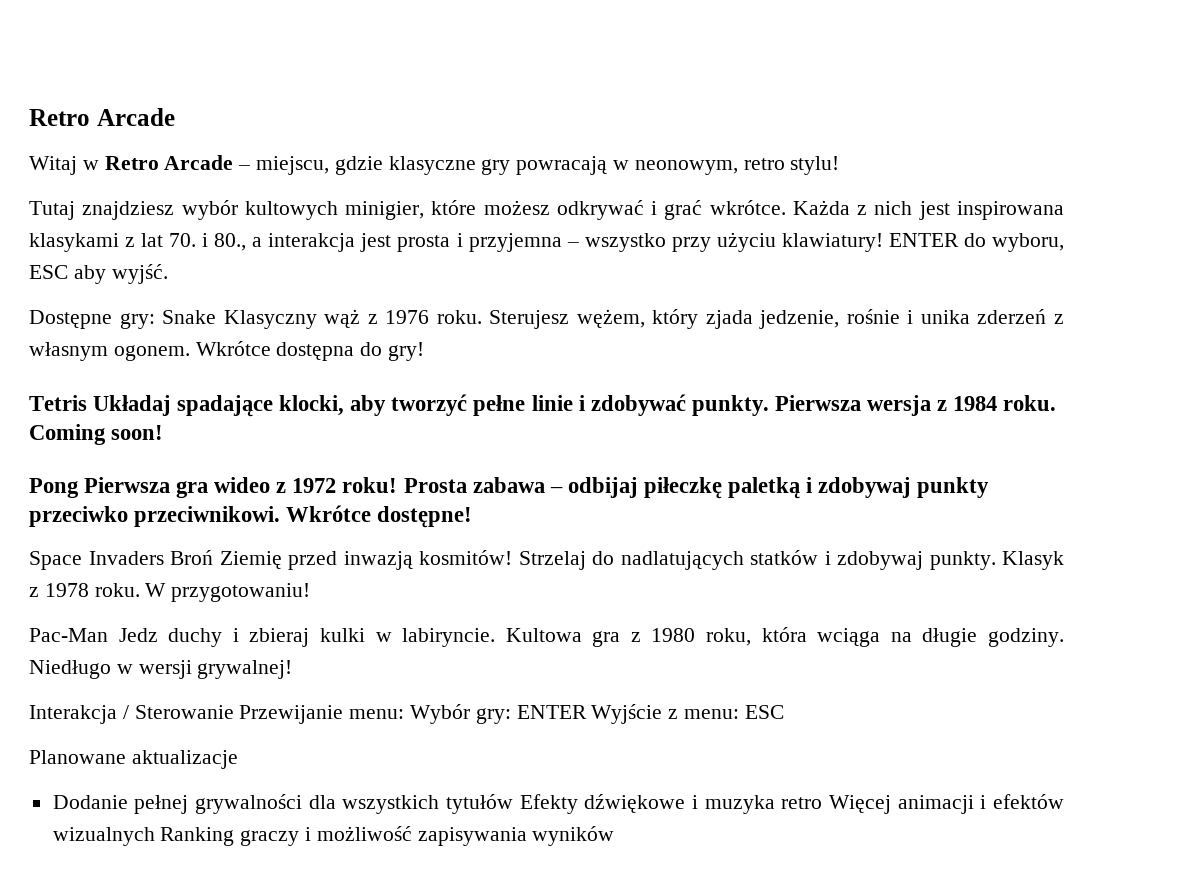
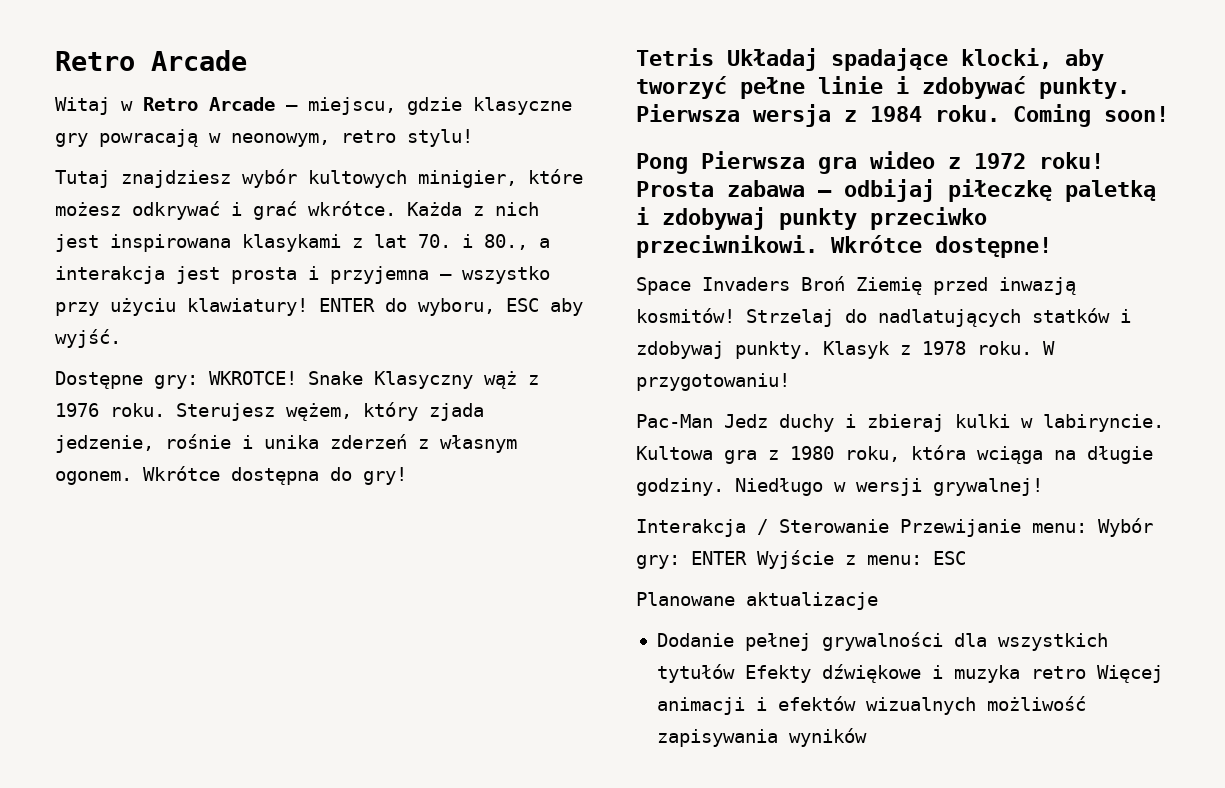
- Dostępne gry: Snake Klasyczny wąż z 1976 roku.
+ Dostępne gry: WKROTCE! Snake Klasyczny wąż z 1976 roku.
- Dodanie pełnej grywalności dla wszystkich tytułów Efekty dźwiękowe i muzyka retro Więcej animacji i efektów wizualnych Ranking graczy i możliwość zapisywania wyników
+ Dodanie pełnej grywalności dla wszystkich tytułów Efekty dźwiękowe i muzyka retro Więcej animacji i efektów wizualnych możliwość zapisywania wyników

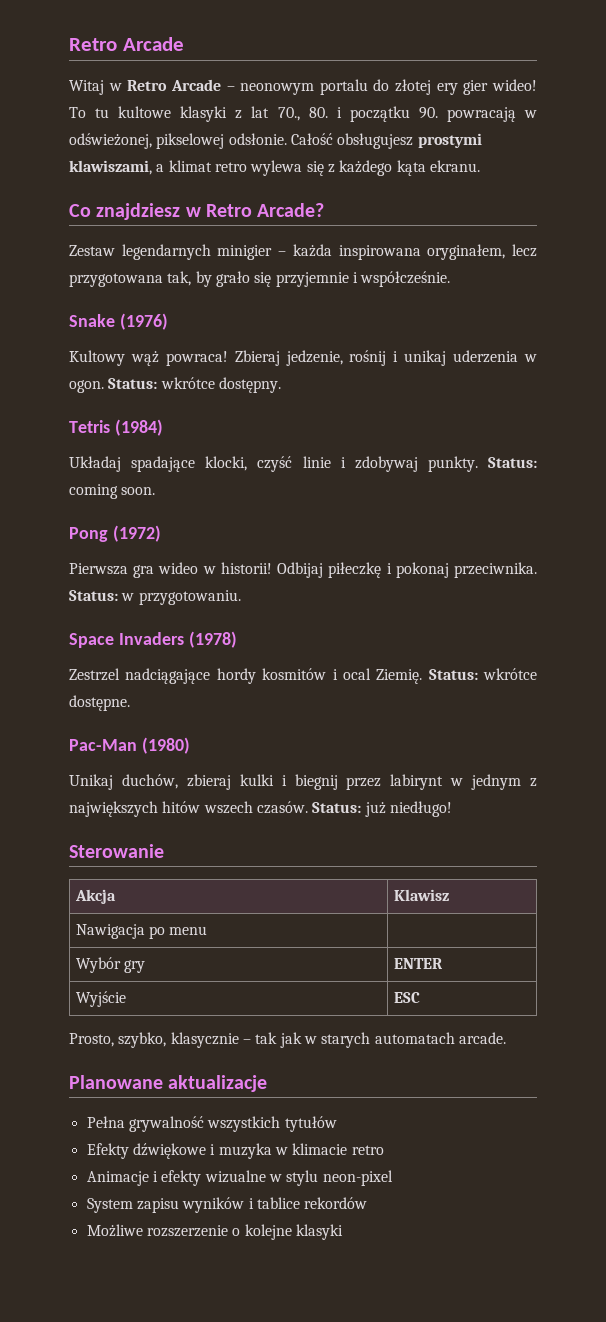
- Witaj w Retro Arcade – miejscu, gdzie klasyczne gry powracają w neonowym, retro stylu!
- Tutaj znajdziesz wybór kultowych minigier, które możesz odkrywać i grać wkrótce. Każda z nich jest inspirowana klasykami z lat 70. i 80., a interakcja jest prosta i przyjemna – wszystko przy użyciu klawiatury! ENTER do wyboru, ESC aby wyjść.
- Dostępne gry: WKROTCE! Snake Klasyczny wąż z 1976 roku. Sterujesz wężem, który zjada jedzenie, rośnie i unika zderzeń z własnym ogonem. Wkrótce dostępna do gry!
+ Witaj w Retro Arcade – neonowym portalu do złotej ery gier wideo! To tu kultowe klasyki z lat 70., 80. i początku 90. powracają w odświeżonej, pikselowej odsłonie. Całość obsługujesz prostymi klawiszami, a klimat retro wylewa się z każdego kąta ekranu.
+ Co znajdziesz w Retro Arcade?
+ Zestaw legendarnych minigier – każda inspirowana oryginałem, lecz przygotowana tak, by grało się przyjemnie i współcześnie.
+ Snake (1976)
+ Kultowy wąż powraca! Zbieraj jedzenie, rośnij i unikaj uderzenia w ogon. Status: wkrótce dostępny.
- Tetris Układaj spadające klocki, aby tworzyć pełne linie i zdobywać punkty. Pierwsza wersja z 1984 roku. Coming soon!
+ Tetris (1984)
+ Układaj spadające klocki, czyść linie i zdobywaj punkty. Status: coming soon.
- Pong Pierwsza gra wideo z 1972 roku! Prosta zabawa – odbijaj piłeczkę paletką i zdobywaj punkty przeciwko przeciwnikowi. Wkrótce dostępne!
- Space Invaders Broń Ziemię przed inwazją kosmitów! Strzelaj do nadlatujących statków i zdobywaj punkty. Klasyk z 1978 roku. W przygotowaniu!
- Pac-Man Jedz duchy i zbieraj kulki w labiryncie. Kultowa gra z 1980 roku, która wciąga na długie godziny. Niedługo w wersji grywalnej!
- Interakcja / Sterowanie Przewijanie menu: Wybór gry: ENTER Wyjście z menu: ESC
+ Pong (1972)
+ Pierwsza gra wideo w historii! Odbijaj piłeczkę i pokonaj przeciwnika. Status: w przygotowaniu.
+ Space Invaders (1978)
+ Zestrzel nadciągające hordy kosmitów i ocal Ziemię. Status: wkrótce dostępne.
+ Pac-Man (1980)
+ Unikaj duchów, zbieraj kulki i biegnij przez labirynt w jednym z największych hitów wszech czasów. Status: już niedługo!
+ Sterowanie
+ Akcja | Klawisz
+ Nawigacja po menu |
+ Wybór gry | ENTER
+ Wyjście | ESC
+ Prosto, szybko, klasycznie – tak jak w starych automatach arcade.
  Planowane aktualizacje
- Dodanie pełnej grywalności dla wszystkich tytułów Efekty dźwiękowe i muzyka retro Więcej animacji i efektów wizualnych możliwość zapisywania wyników
+ Pełna grywalność wszystkich tytułów
+ Efekty dźwiękowe i muzyka w klimacie retro
+ Animacje i efekty wizualne w stylu neon-pixel
+ System zapisu wyników i tablice rekordów
+ Możliwe rozszerzenie o kolejne klasyki

